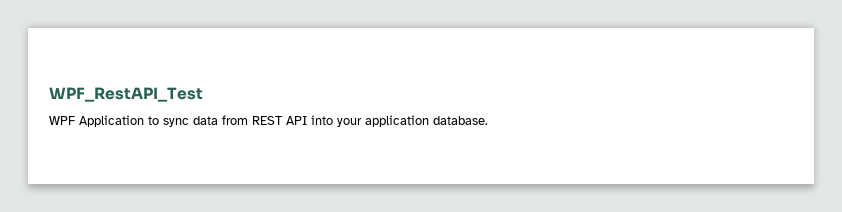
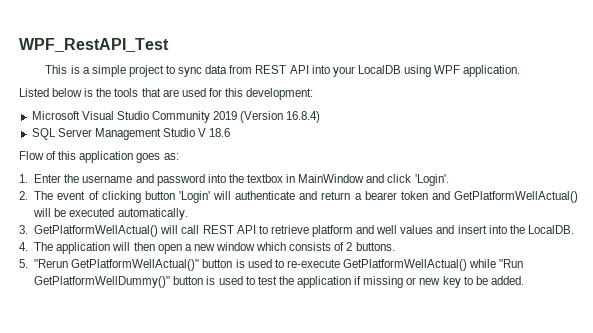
- WPF Application to sync data from REST API into your application database.
+ This is a simple project to sync data from REST API into your LocalDB using WPF application.
+ Listed below is the tools that are used for this development:
+ Microsoft Visual Studio Community 2019 (Version 16.8.4)
+ SQL Server Management Studio V 18.6
+ Flow of this application goes as:
+ 1. Enter the username and password into the textbox in MainWindow and click 'Login'.
+ 2. The event of clicking button 'Login' will authenticate and return a bearer token and GetPlatformWellActual() will be executed automatically.
+ 3. GetPlatformWellActual() will call REST API to retrieve platform and well values and insert into the LocalDB.
+ 4. The application will then open a new window which consists of 2 buttons.
+ 5. "Rerun GetPlatformWellActual()" button is used to re-execute GetPlatformWellActual() while "Run GetPlatformWellDummy()" button is used to test the application if missing or new key to be added.

